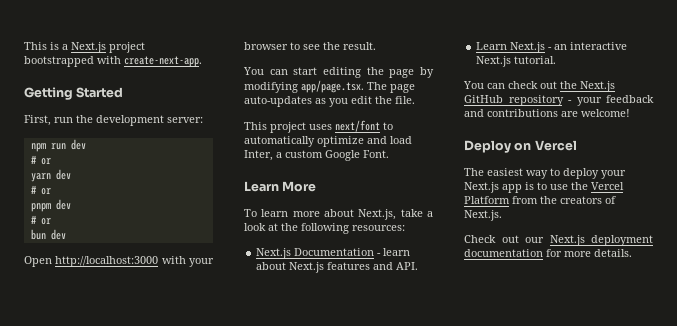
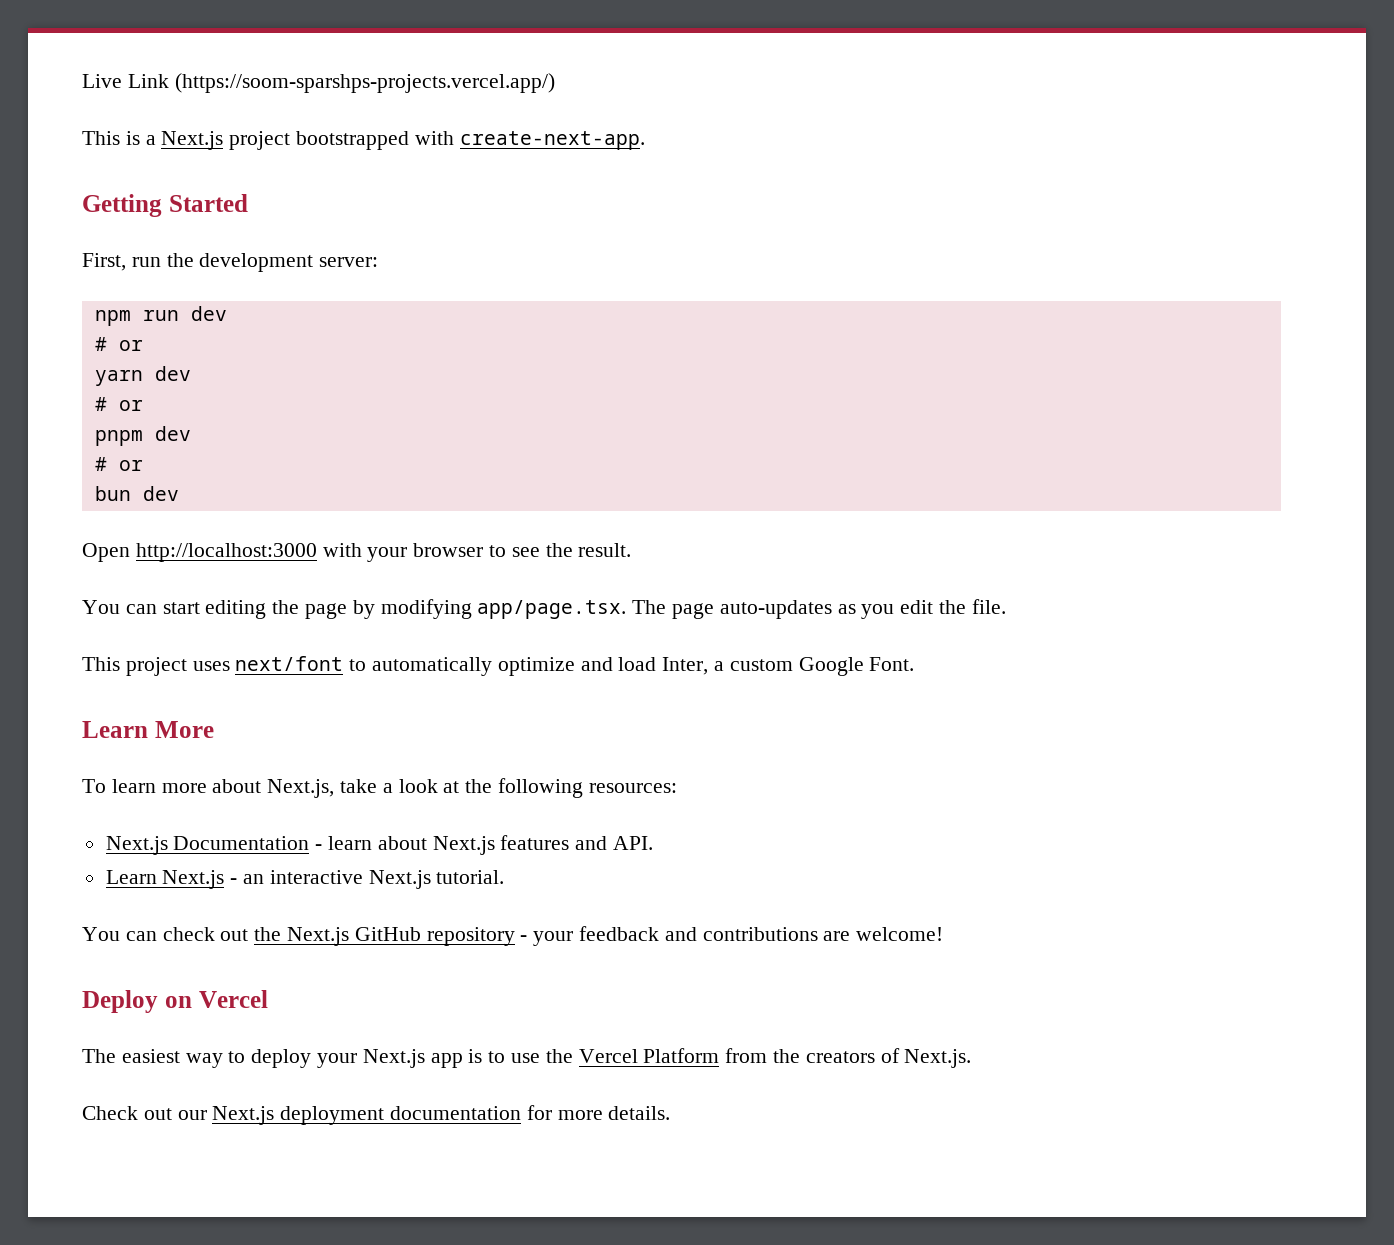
+ Live Link (https://soom-sparshps-projects.vercel.app/)

